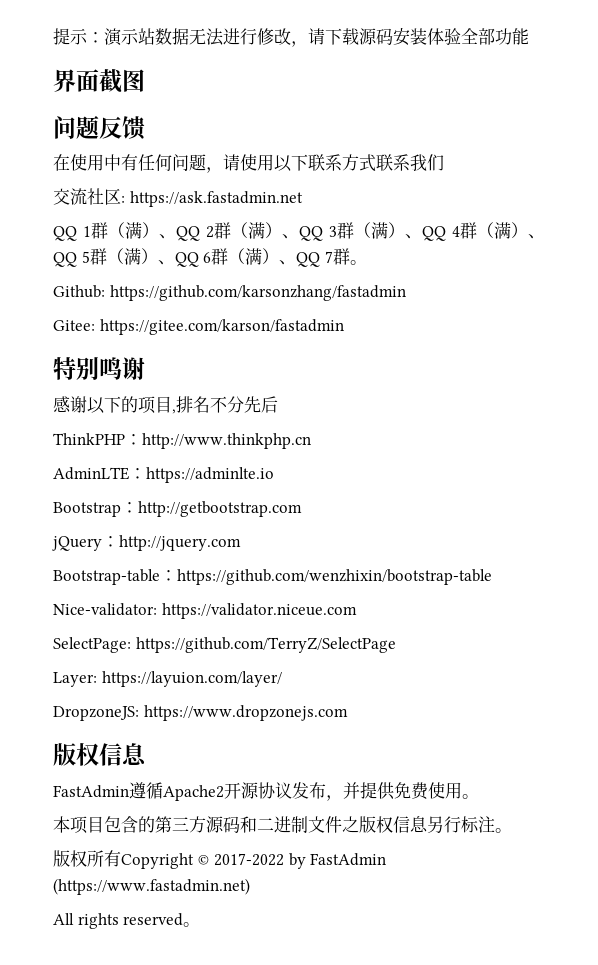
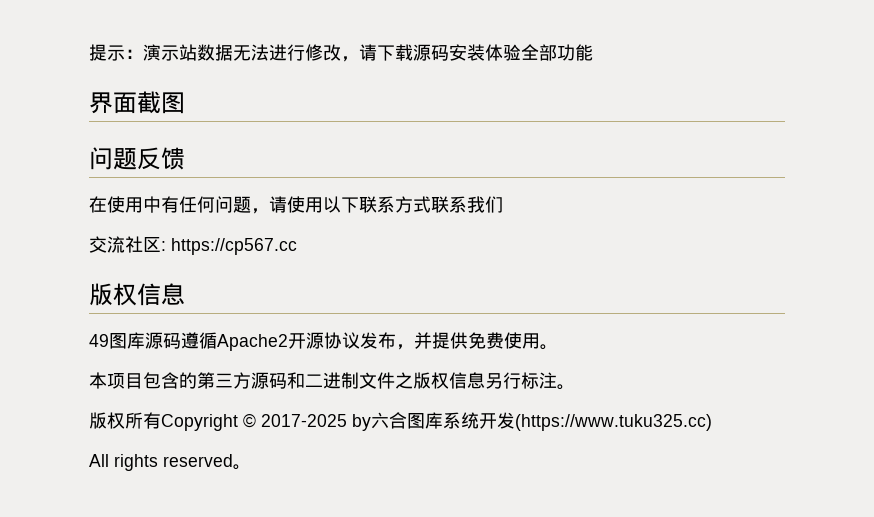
- 交流社区: https://ask.fastadmin.net
- QQ 1群（满）、QQ 2群（满）、QQ 3群（满）、QQ 4群（满）、QQ 5群（满）、QQ 6群（满）、QQ 7群。
- Github: https://github.com/karsonzhang/fastadmin
- Gitee: https://gitee.com/karson/fastadmin
- 特别鸣谢
- 感谢以下的项目,排名不分先后
- ThinkPHP：http://www.thinkphp.cn
- AdminLTE：https://adminlte.io
- Bootstrap：http://getbootstrap.com
- jQuery：http://jquery.com
- Bootstrap-table：https://github.com/wenzhixin/bootstrap-table
- Nice-validator: https://validator.niceue.com
- SelectPage: https://github.com/TerryZ/SelectPage
- Layer: https://layuion.com/layer/
- DropzoneJS: https://www.dropzonejs.com
+ 交流社区: https://cp567.cc
- FastAdmin遵循Apache2开源协议发布，并提供免费使用。
+ 49图库源码遵循Apache2开源协议发布，并提供免费使用。
- 版权所有Copyright © 2017-2022 by FastAdmin (https://www.fastadmin.net)
+ 版权所有Copyright © 2017-2025 by六合图库系统开发(https://www.tuku325.cc)

